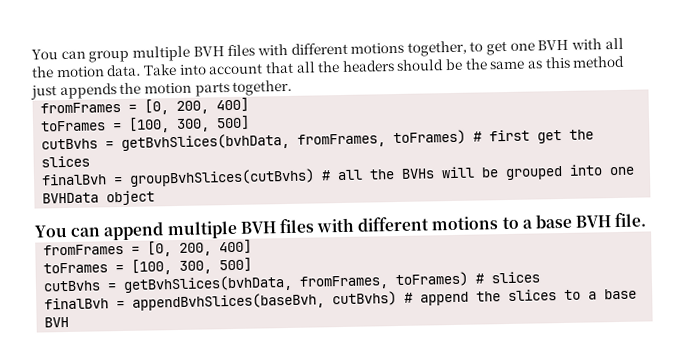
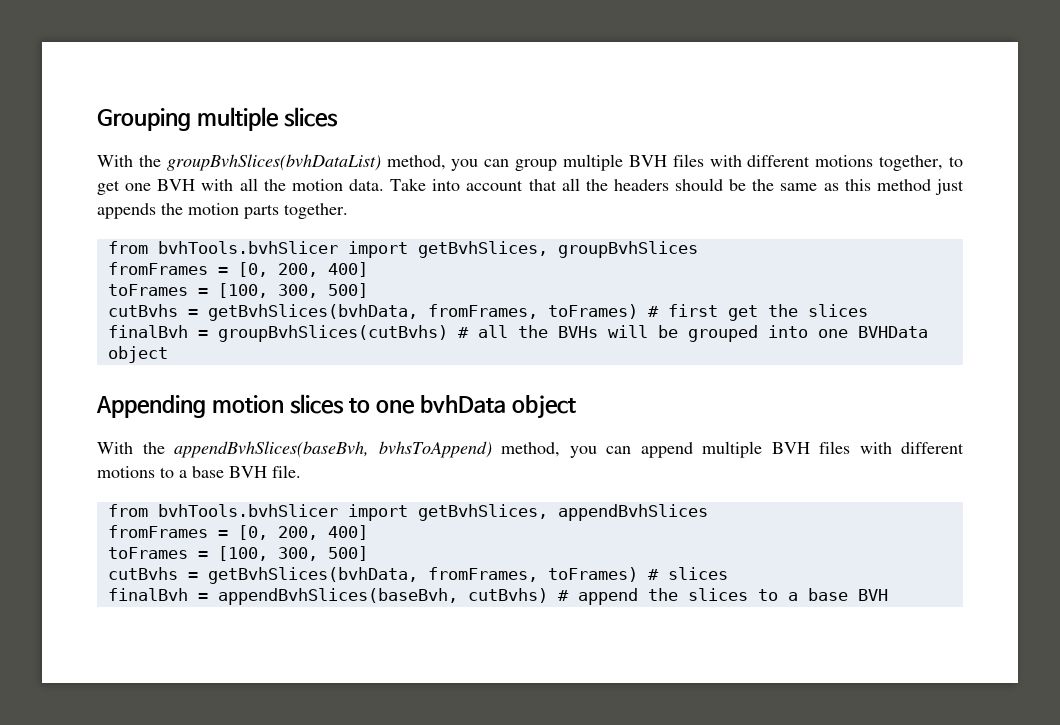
- You can group multiple BVH files with different motions together, to get one BVH with all the motion data.
+ Grouping multiple slices
+ With the groupBvhSlices(bvhDataList) method, you can group multiple BVH files with different motions together, to get one BVH with all the motion data.
+ from bvhTools.bvhSlicer import getBvhSlices, groupBvhSlices
- You can append multiple BVH files with different motions to a base BVH file.
+ Appending motion slices to one bvhData object
+ With the appendBvhSlices(baseBvh, bvhsToAppend) method, you can append multiple BVH files with different motions to a base BVH file.
+ from bvhTools.bvhSlicer import getBvhSlices, appendBvhSlices

